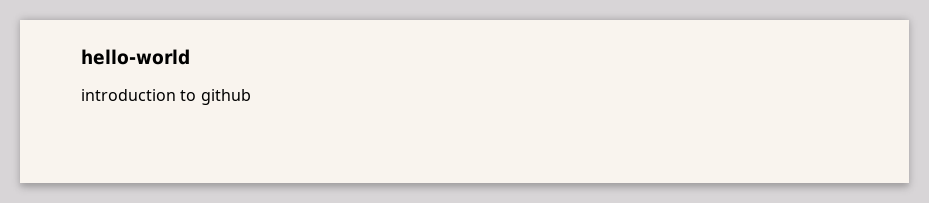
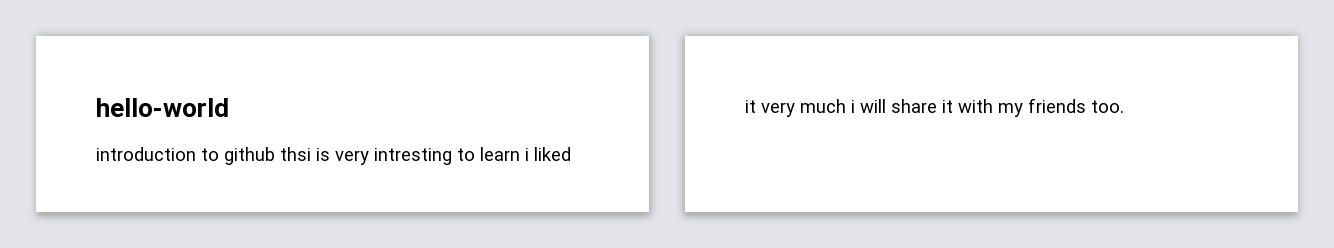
- introduction to github
+ introduction to github thsi is very intresting to learn i liked it very much i will share it with my friends too.

